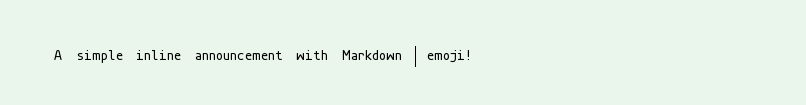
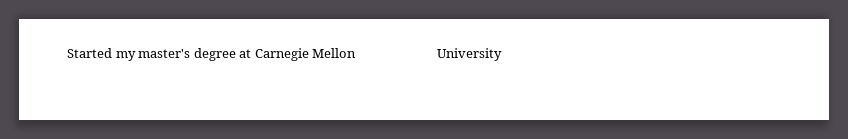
- A simple inline announcement with Markdown emoji!
+ Started my master's degree at Carnegie Mellon University

